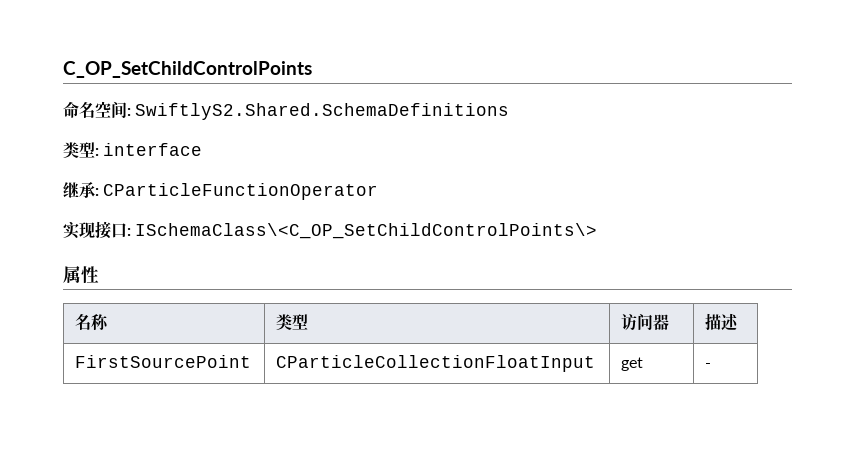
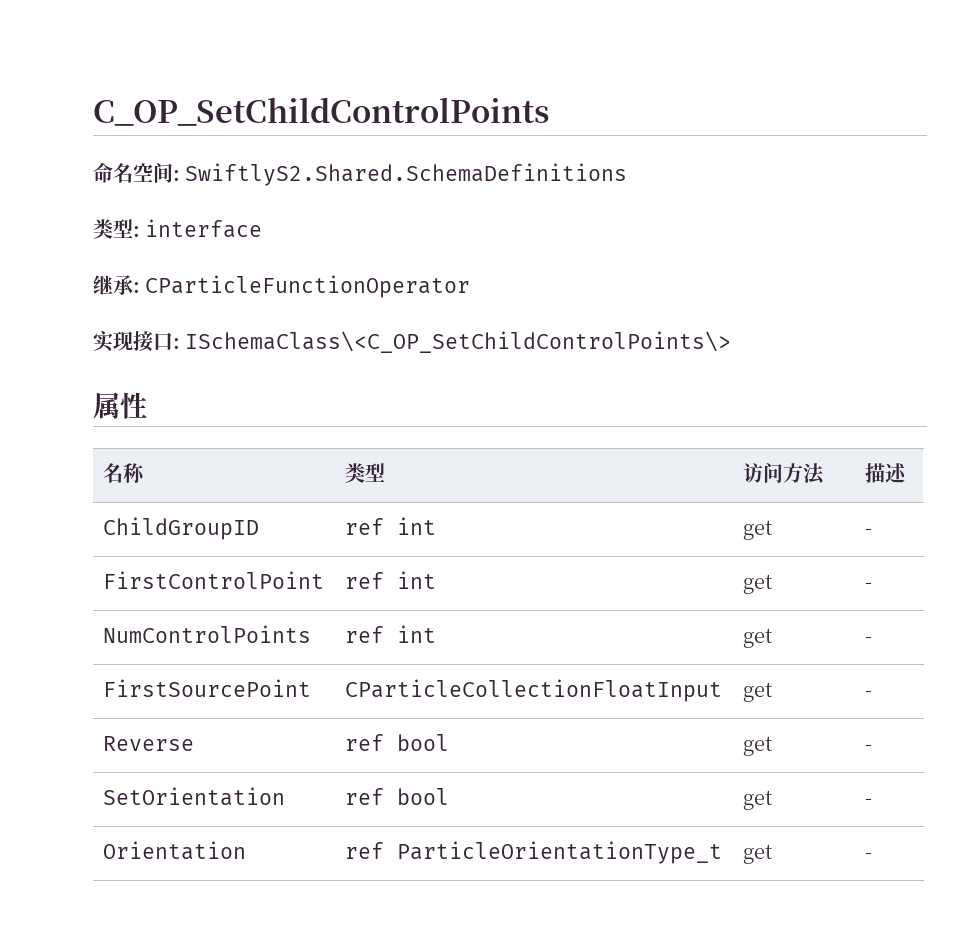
- 名称 | 类型 | 访问器 | 描述
+ 名称 | 类型 | 访问方法 | 描述
+ ChildGroupID | ref int | get | -
+ FirstControlPoint | ref int | get | -
+ NumControlPoints | ref int | get | -
  FirstSourcePoint | CParticleCollectionFloatInput | get | -
+ Reverse | ref bool | get | -
+ SetOrientation | ref bool | get | -
+ Orientation | ref ParticleOrientationType_t | get | -

